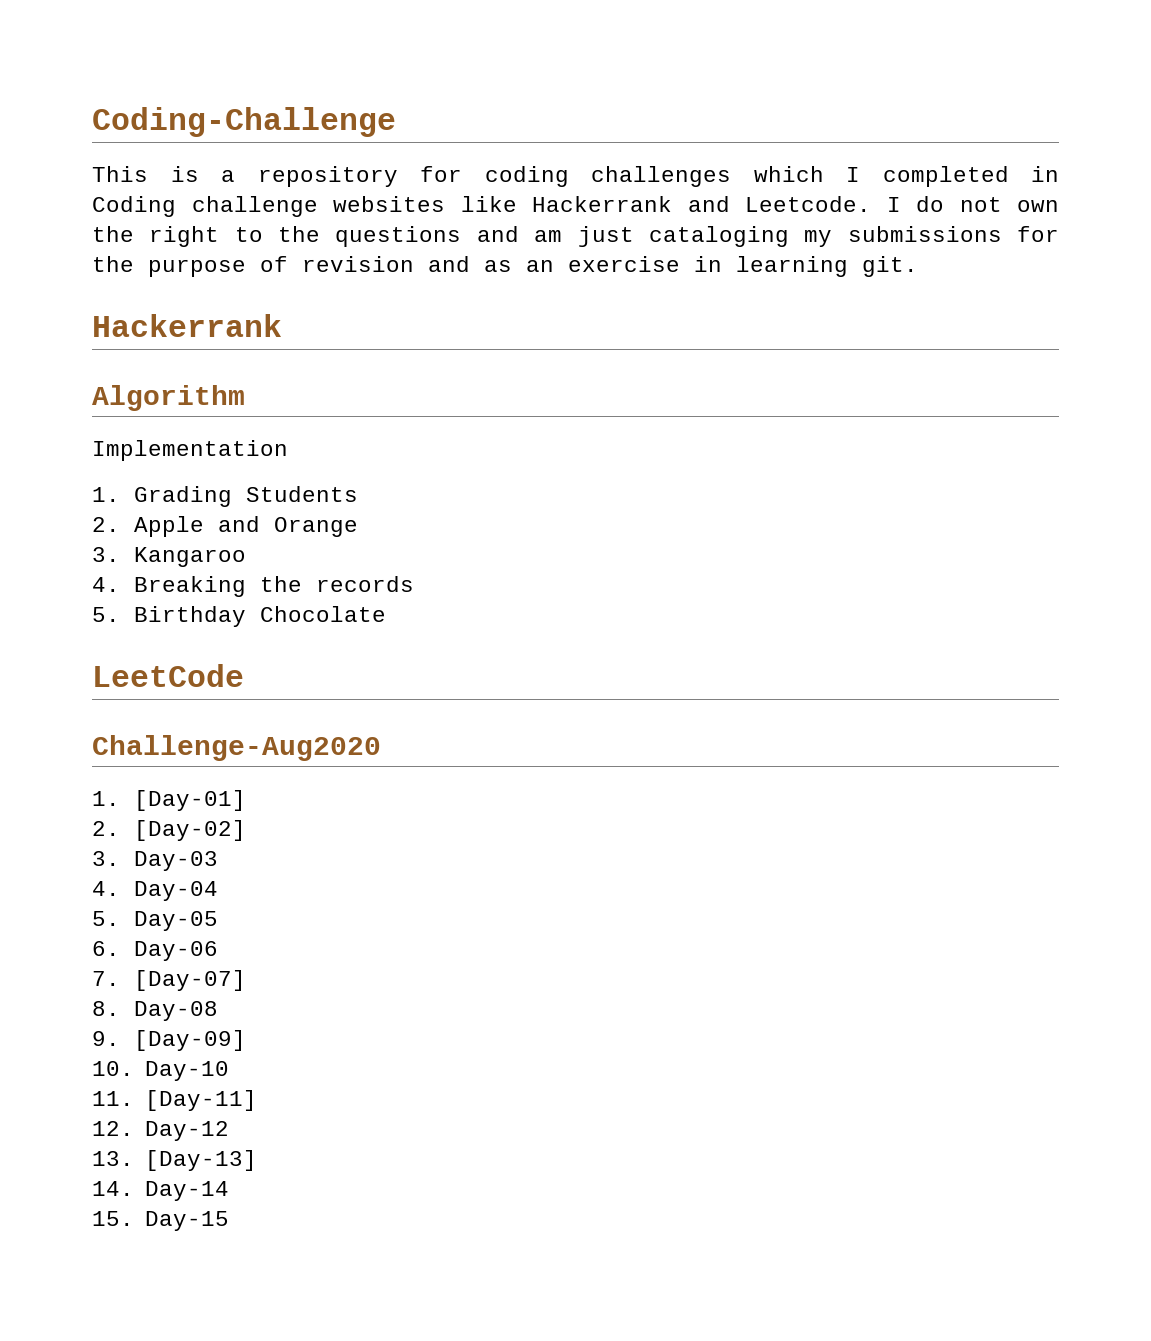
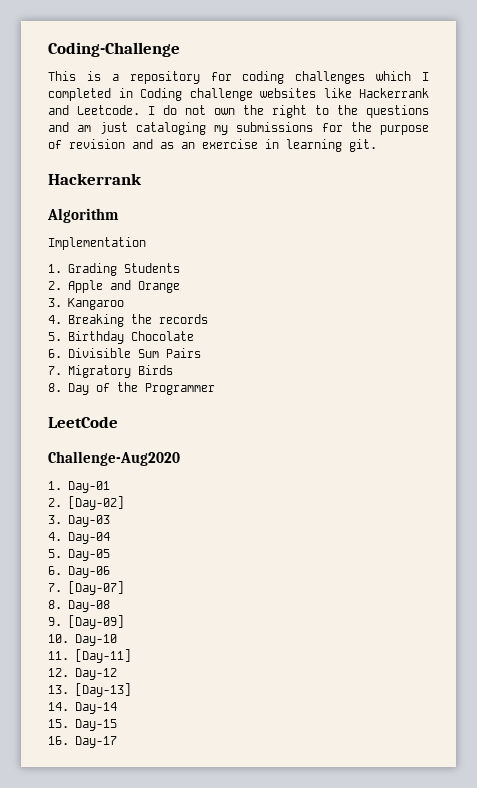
+ 6. Divisible Sum Pairs
+ 7. Migratory Birds
+ 8. Day of the Programmer
- 1. [Day-01]
+ 1. Day-01
+ 16. Day-17

